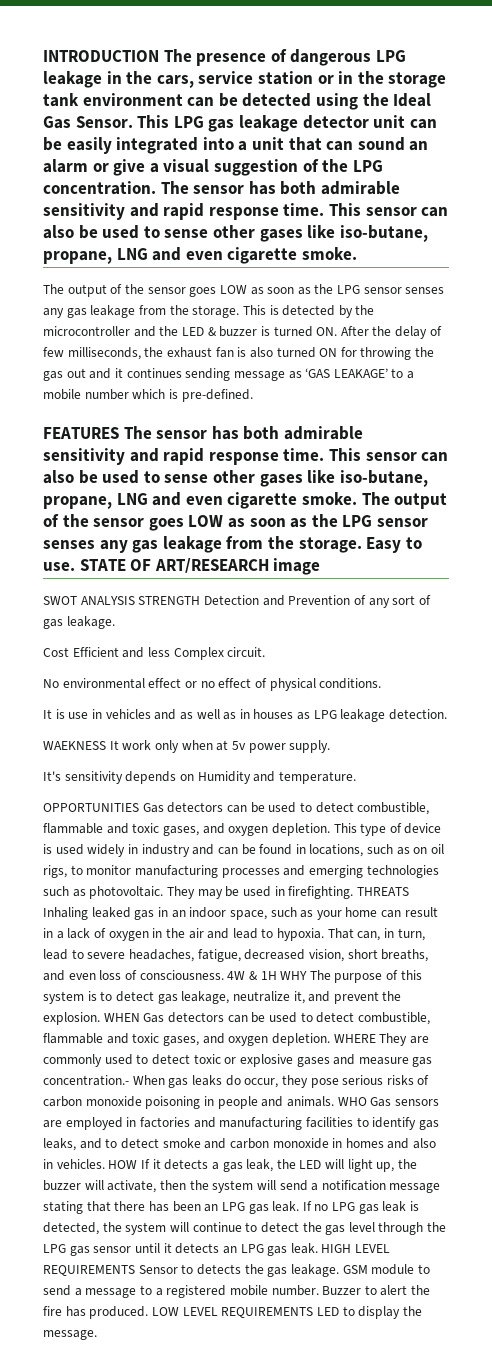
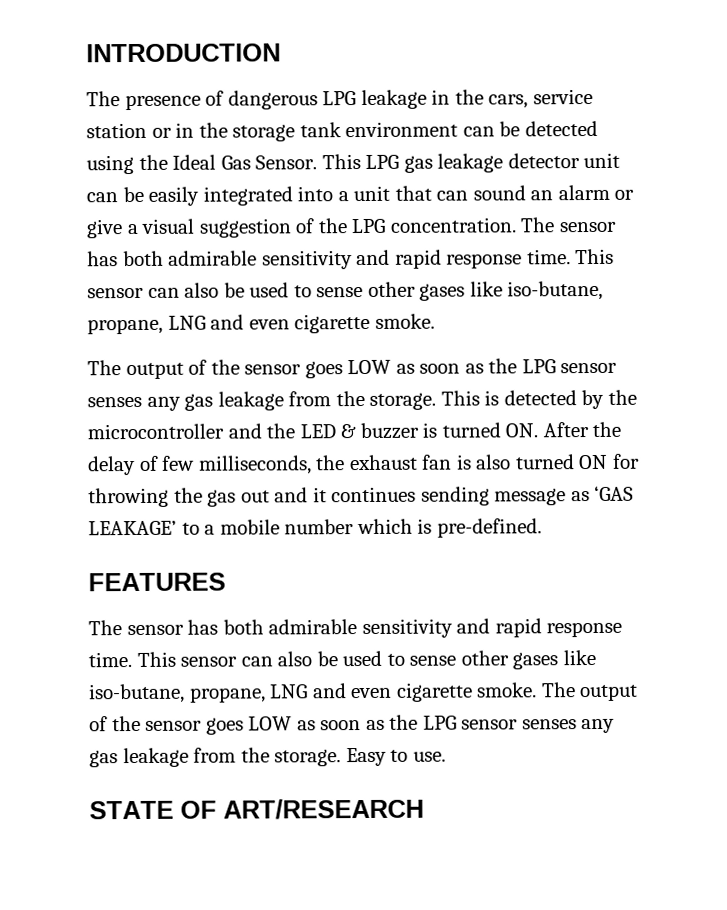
- INTRODUCTION The presence of dangerous LPG leakage in the cars, service station or in the storage tank environment can be detected using the Ideal Gas Sensor.
+ INTRODUCTION
+ The presence of dangerous LPG leakage in the cars, service station or in the storage tank environment can be detected using the Ideal Gas Sensor.
- FEATURES The sensor has both admirable sensitivity and rapid response time.
+ FEATURES
+ The sensor has both admirable sensitivity and rapid response time.
- Easy to use. STATE OF ART/RESEARCH image
- SWOT ANALYSIS STRENGTH Detection and Prevention of any sort of gas leakage.
- Cost Efficient and less Complex circuit.
- No environmental effect or no effect of physical conditions.
- It is use in vehicles and as well as in houses as LPG leakage detection.
- WAEKNESS It work only when at 5v power supply.
- It's sensitivity depends on Humidity and temperature.
- OPPORTUNITIES Gas detectors can be used to detect combustible, flammable and toxic gases, and oxygen depletion. This type of device is used widely in industry and can be found in locations, such as on oil rigs, to monitor manufacturing processes and emerging technologies such as photovoltaic. They may be used in firefighting. THREATS Inhaling leaked gas in an indoor space, such as your home can result in a lack of oxygen in the air and lead to hypoxia. That can, in turn, lead to severe headaches, fatigue, decreased vision, short breaths, and even loss of consciousness. 4W & 1H WHY The purpose of this system is to detect gas leakage, neutralize it, and prevent the explosion. WHEN Gas detectors can be used to detect combustible, flammable and toxic gases, and oxygen depletion. WHERE They are commonly used to detect toxic or explosive gases and measure gas concentration.- When gas leaks do occur, they pose serious risks of carbon monoxide poisoning in people and animals. WHO Gas sensors are employed in factories and manufacturing facilities to identify gas leaks, and to detect smoke and carbon monoxide in homes and also in vehicles. HOW If it detects a gas leak, the LED will light up, the buzzer will activate, then the system will send a notification message stating that there has been an LPG gas leak. If no LPG gas leak is detected, the system will continue to detect the gas level through the LPG gas sensor until it detects an LPG gas leak. HIGH LEVEL REQUIREMENTS Sensor to detects the gas leakage. GSM module to send a message to a registered mobile number. Buzzer to alert the fire has produced. LOW LEVEL REQUIREMENTS LED to display the message.
+ Easy to use.
+ STATE OF ART/RESEARCH

